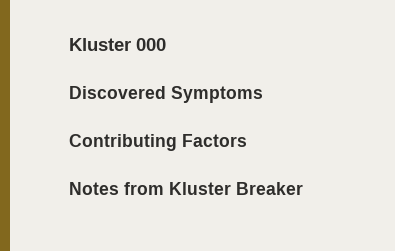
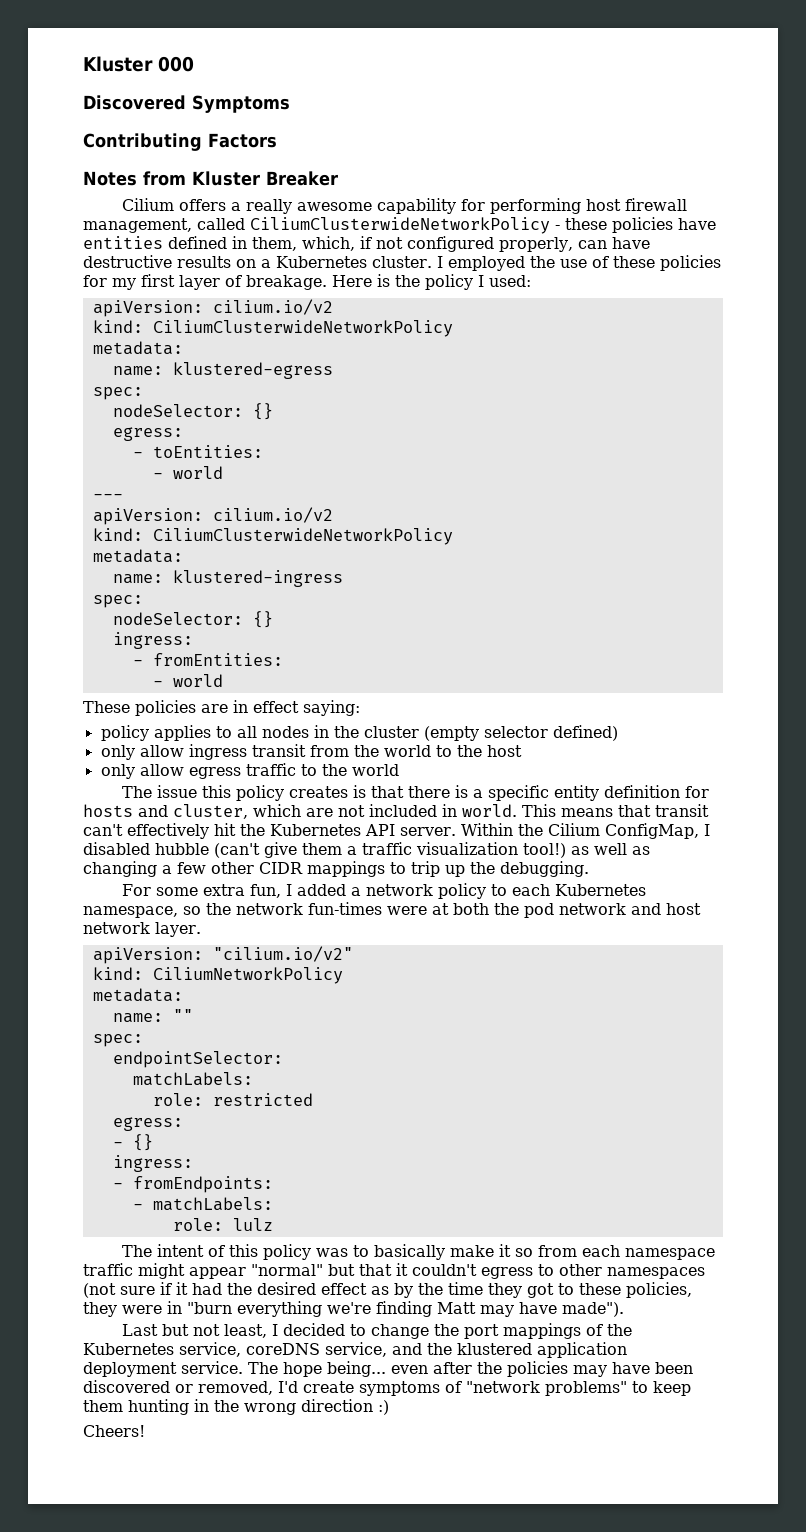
+ Cilium offers a really awesome capability for performing host firewall management, called CiliumClusterwideNetworkPolicy - these policies have entities defined in them, which, if not configured properly, can have destructive results on a Kubernetes cluster. I employed the use of these policies for my first layer of breakage. Here is the policy I used:
+ apiVersion: cilium.io/v2
+ kind: CiliumClusterwideNetworkPolicy
+ metadata:
+ name: klustered-egress
+ spec:
+ nodeSelector: {}
+ egress:
+ - toEntities:
+ - world
+ ---
+ apiVersion: cilium.io/v2
+ kind: CiliumClusterwideNetworkPolicy
+ metadata:
+ name: klustered-ingress
+ spec:
+ nodeSelector: {}
+ ingress:
+ - fromEntities:
+ - world
+ These policies are in effect saying:
+ policy applies to all nodes in the cluster (empty selector defined)
+ only allow ingress transit from the world to the host
+ only allow egress traffic to the world
+ The issue this policy creates is that there is a specific entity definition for hosts and cluster, which are not included in world. This means that transit can't effectively hit the Kubernetes API server. Within the Cilium ConfigMap, I disabled hubble (can't give them a traffic visualization tool!) as well as changing a few other CIDR mappings to trip up the debugging.
+ For some extra fun, I added a network policy to each Kubernetes namespace, so the network fun-times were at both the pod network and host network layer.
+ apiVersion: "cilium.io/v2"
+ kind: CiliumNetworkPolicy
+ metadata:
+ name: ""
+ spec:
+ endpointSelector:
+ matchLabels:
+ role: restricted
+ egress:
+ - {}
+ ingress:
+ - fromEndpoints:
+ - matchLabels:
+ role: lulz
+ The intent of this policy was to basically make it so from each namespace traffic might appear "normal" but that it couldn't egress to other namespaces (not sure if it had the desired effect as by the time they got to these policies, they were in "burn everything we're finding Matt may have made").
+ Last but not least, I decided to change the port mappings of the Kubernetes service, coreDNS service, and the klustered application deployment service. The hope being... even after the policies may have been discovered or removed, I'd create symptoms of "network problems" to keep them hunting in the wrong direction :)
+ Cheers!

